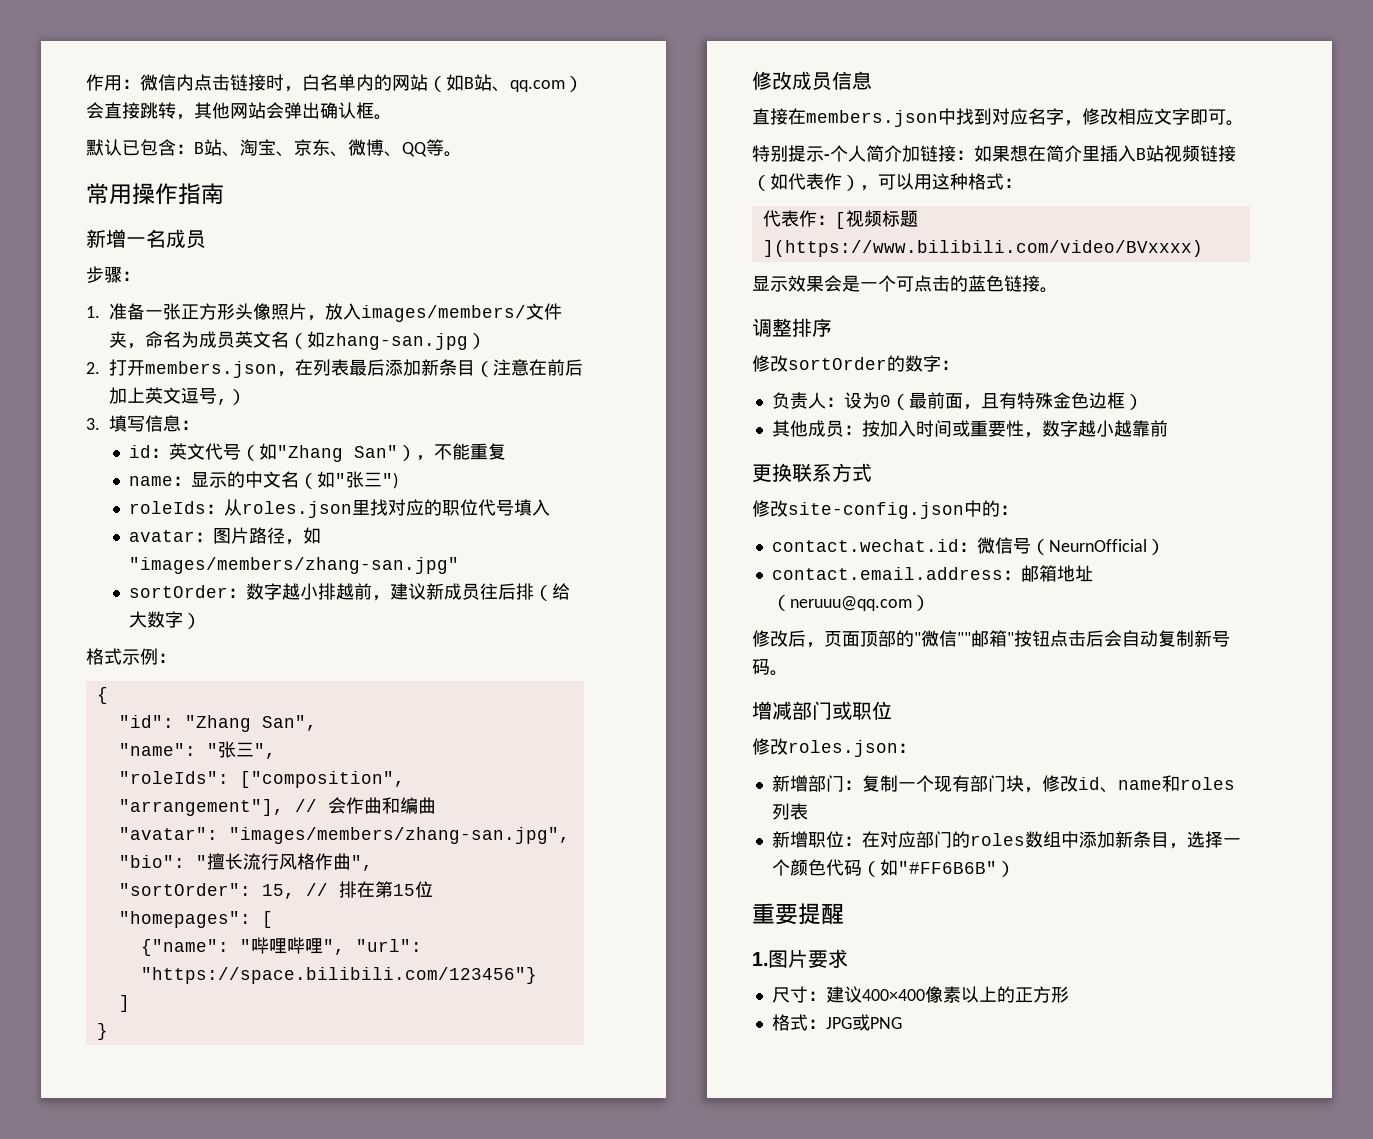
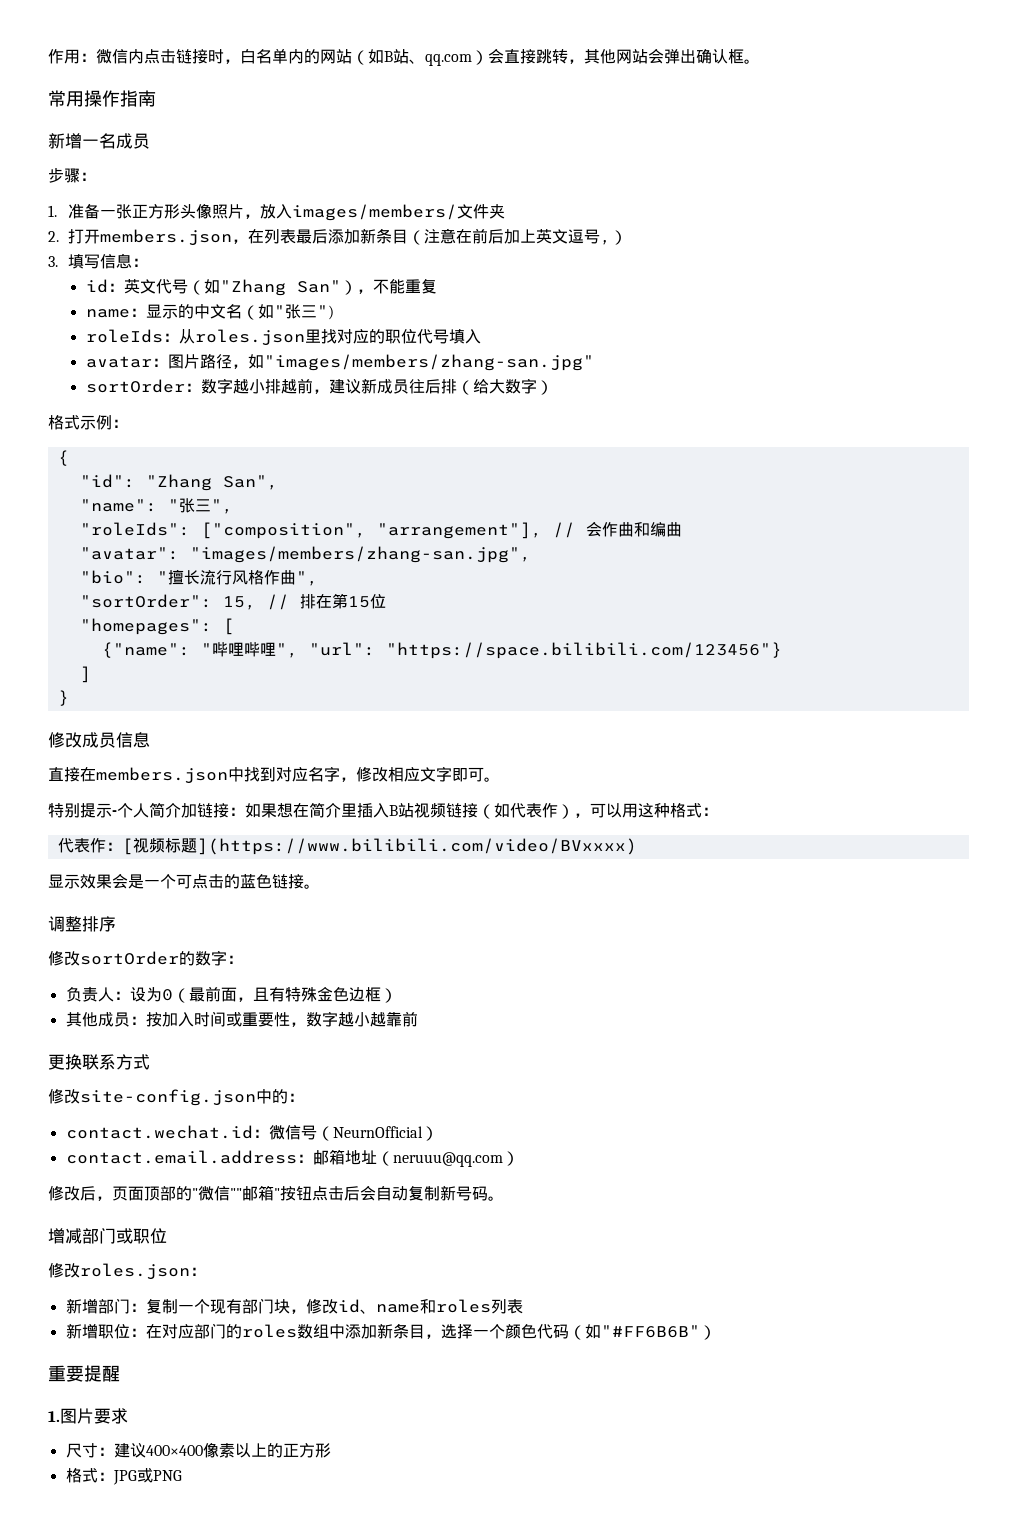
- 默认已包含：B站、淘宝、京东、微博、QQ等。
- 1.准备一张正方形头像照片，放入images/members/文件夹，命名为成员英文名（如zhang-san.jpg）
+ 1.准备一张正方形头像照片，放入images/members/文件夹

